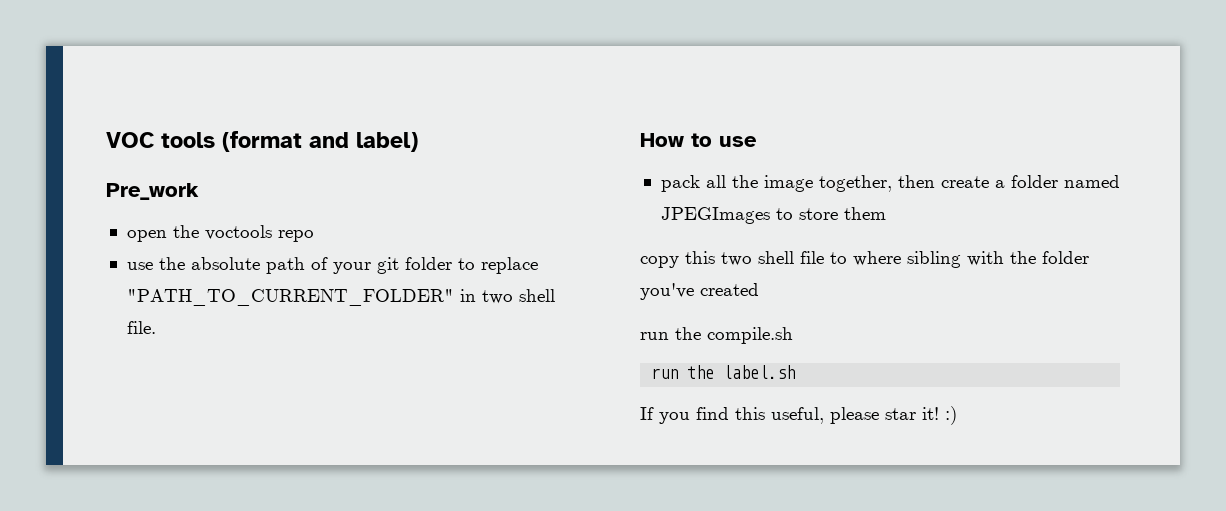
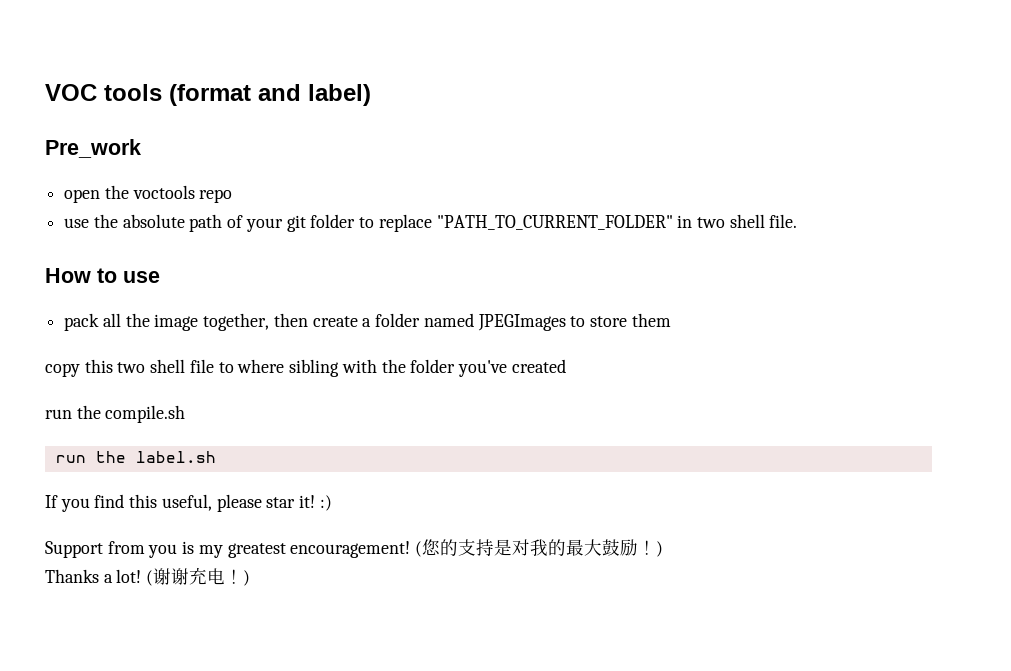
+ Support from you is my greatest encouragement! (您的支持是对我的最大鼓励！)
+ Thanks a lot! (谢谢充电！)

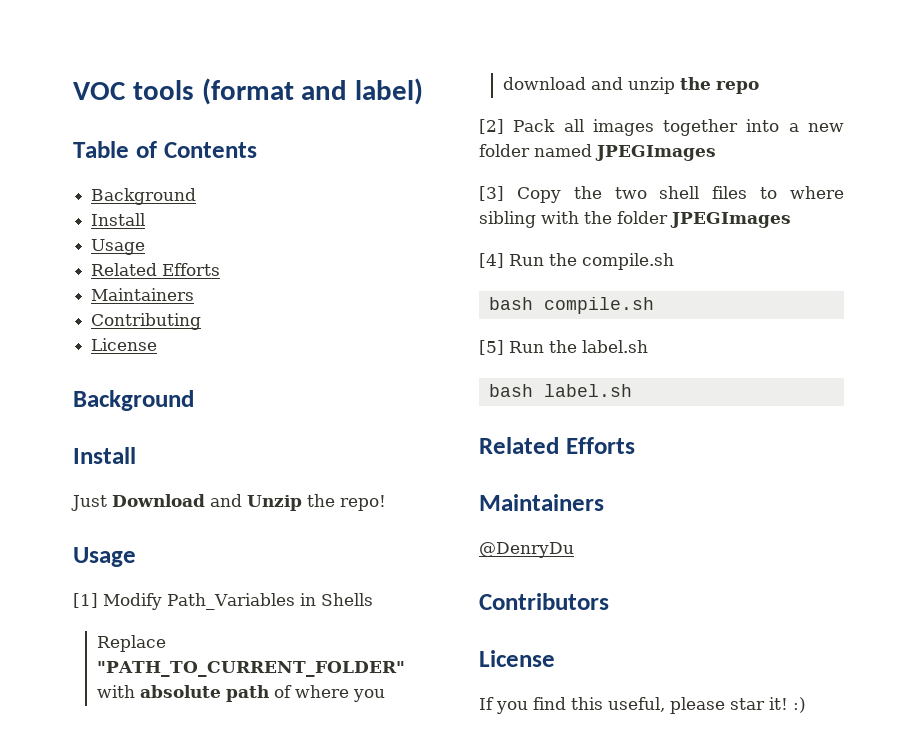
- Pre_work
- open the voctools repo
- use the absolute path of your git folder to replace "PATH_TO_CURRENT_FOLDER" in two shell file.
- How to use
- pack all the image together, then create a folder named JPEGImages to store them
- copy this two shell file to where sibling with the folder you've created
- run the compile.sh
+ Table of Contents
+ Background
+ Install
+ Usage
+ Related Efforts
+ Maintainers
+ Contributing
+ License
+ Background
+ Install
+ Just Download and Unzip the repo!
+ Usage
+ [1] Modify Path_Variables in Shells
+ Replace "PATH_TO_CURRENT_FOLDER" with absolute path of where you download and unzip the repo
+ [2] Pack all images together into a new folder named JPEGImages
+ [3] Copy the two shell files to where sibling with the folder JPEGImages
+ [4] Run the compile.sh
- run the label.sh
+ bash compile.sh
+ [5] Run the label.sh
+ bash label.sh
+ Related Efforts
+ Maintainers
+ @DenryDu
+ Contributors
+ License
- Support from you is my greatest encouragement! (您的支持是对我的最大鼓励！)
- Thanks a lot! (谢谢充电！)

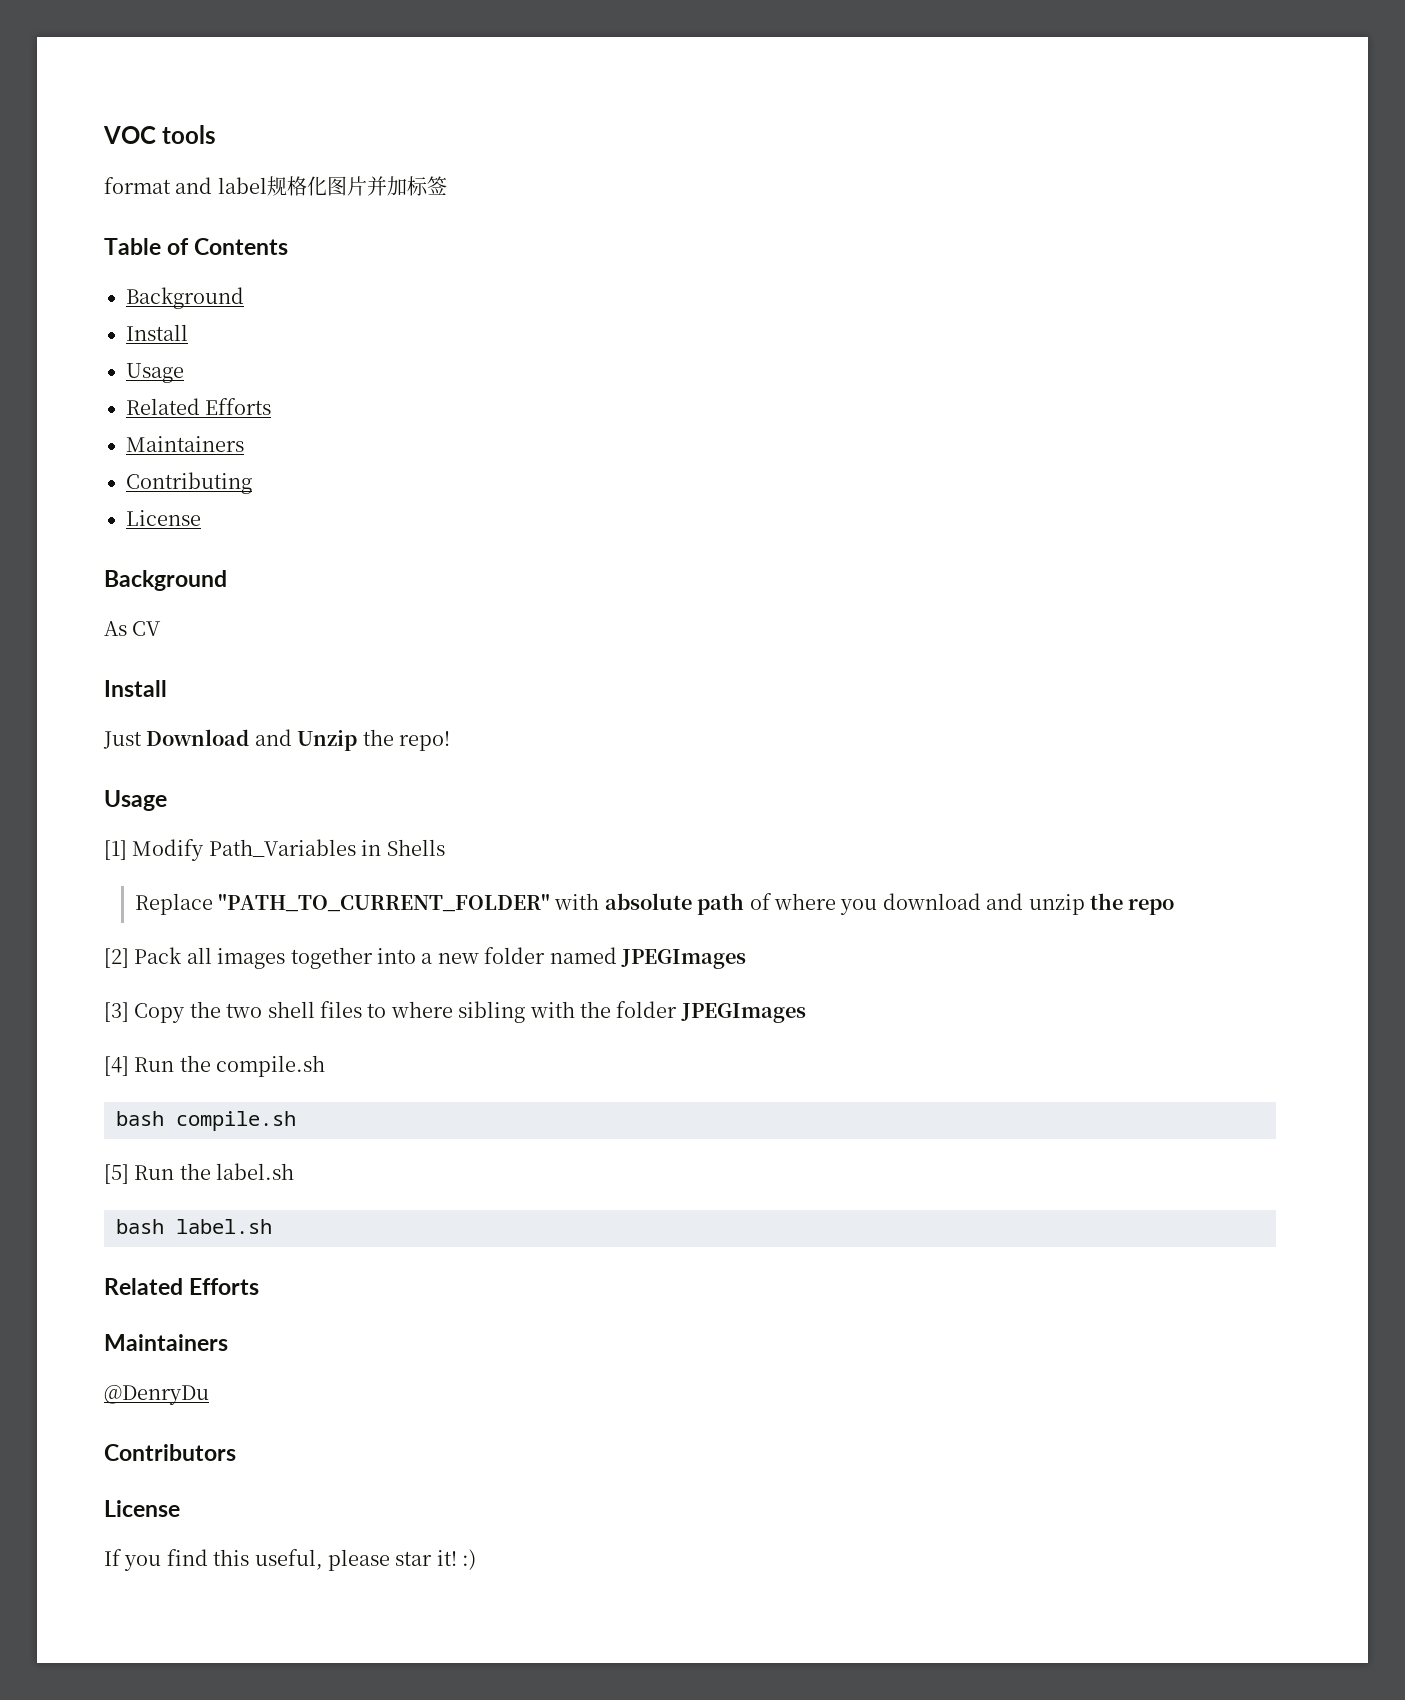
- VOC tools (format and label)
+ VOC tools
+ format and label规格化图片并加标签
+ As CV

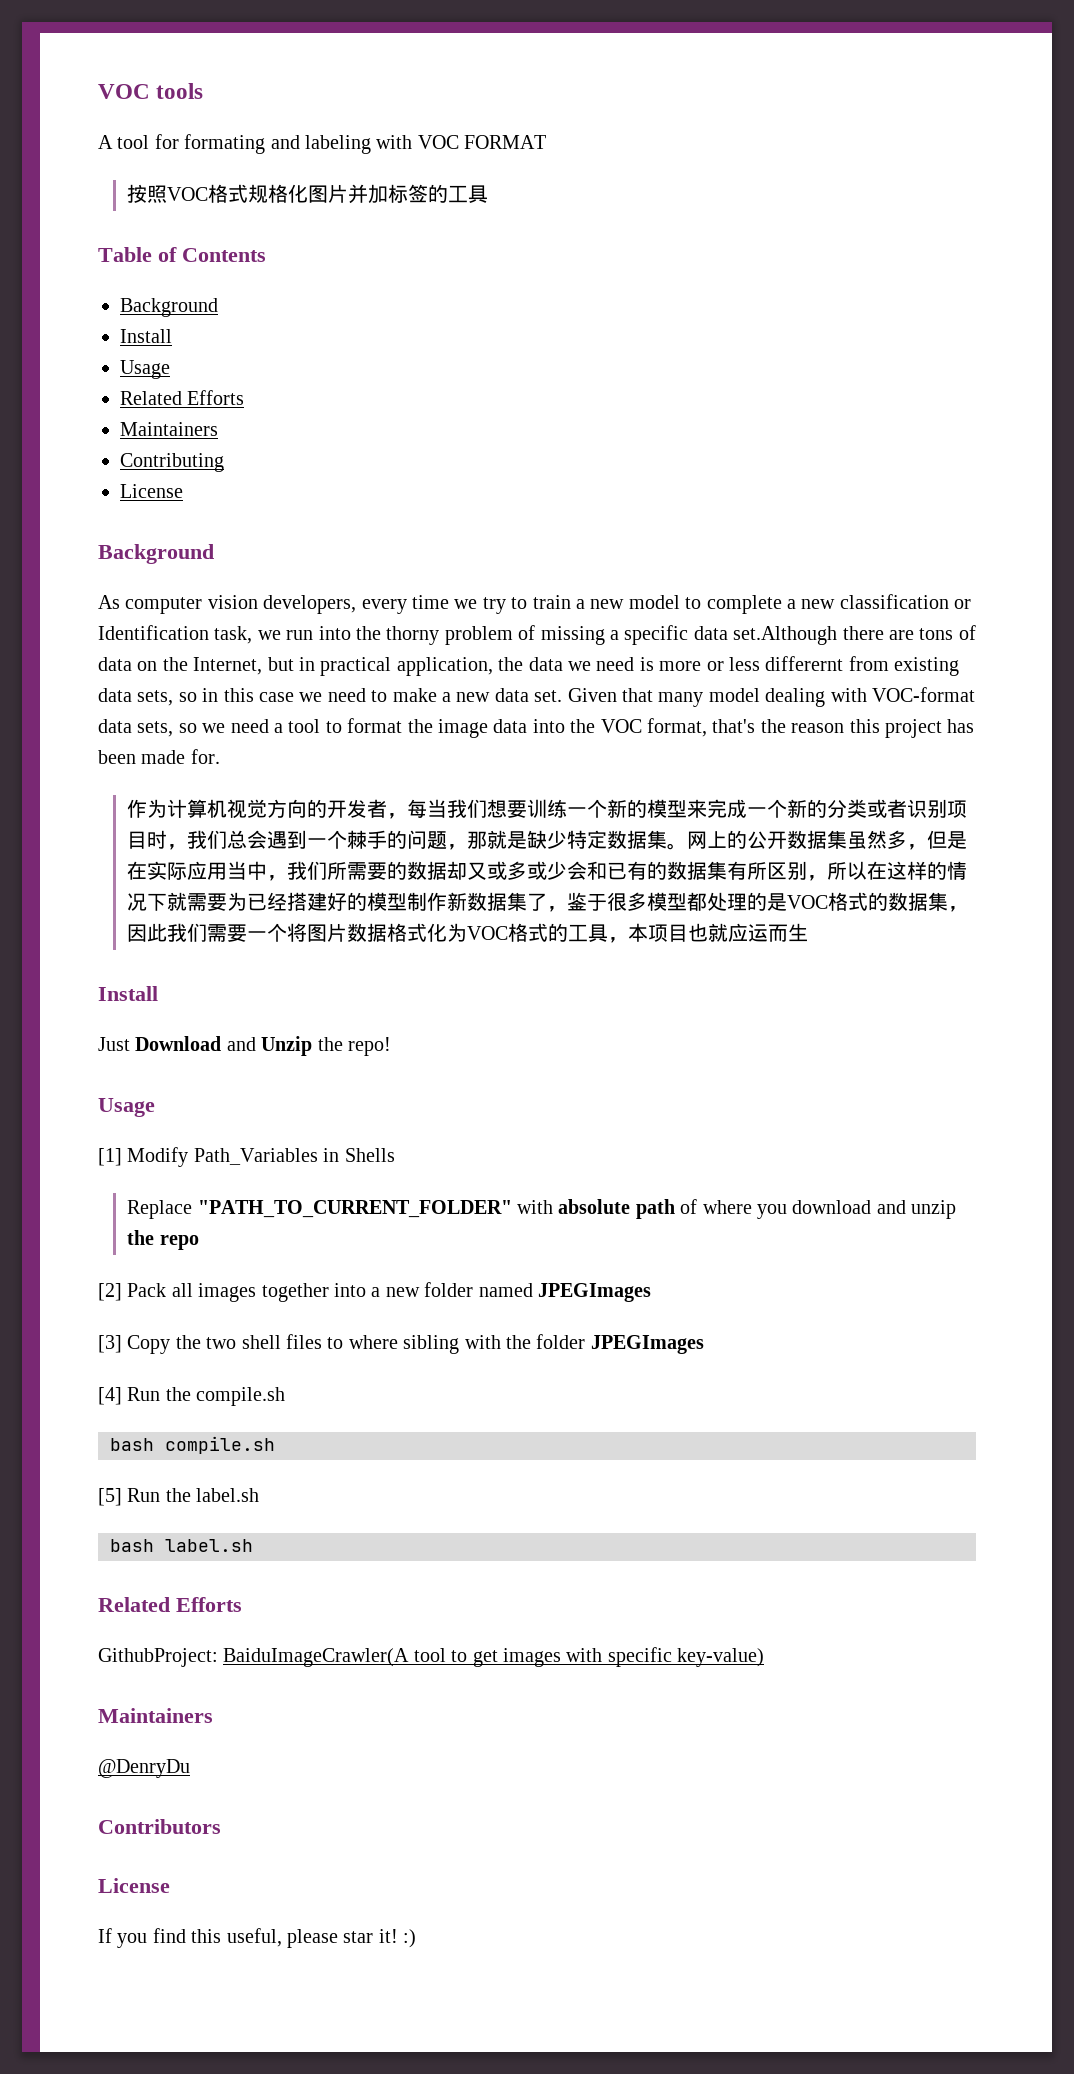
- format and label规格化图片并加标签
+ A tool for formating and labeling with VOC FORMAT
+ 按照VOC格式规格化图片并加标签的工具
- As CV
+ As computer vision developers, every time we try to train a new model to complete a new classification or Identification task, we run into the thorny problem of missing a specific data set.Although there are tons of data on the Internet, but in practical application, the data we need is more or less differernt from existing data sets, so in this case we need to make a new data set. Given that many model dealing with VOC-format data sets, so we need a tool to format the image data into the VOC format, that's the reason this project has been made for.
+ 作为计算机视觉方向的开发者，每当我们想要训练一个新的模型来完成一个新的分类或者识别项目时，我们总会遇到一个棘手的问题，那就是缺少特定数据集。网上的公开数据集虽然多，但是在实际应用当中，我们所需要的数据却又或多或少会和已有的数据集有所区别，所以在这样的情况下就需要为已经搭建好的模型制作新数据集了，鉴于很多模型都处理的是VOC格式的数据集，因此我们需要一个将图片数据格式化为VOC格式的工具，本项目也就应运而生
+ GithubProject: BaiduImageCrawler(A tool to get images with specific key-value)

